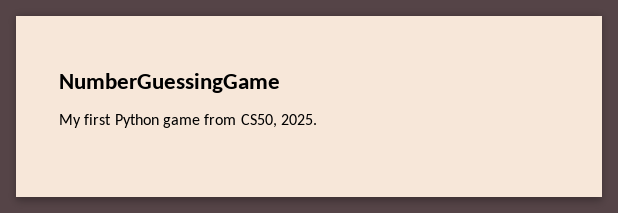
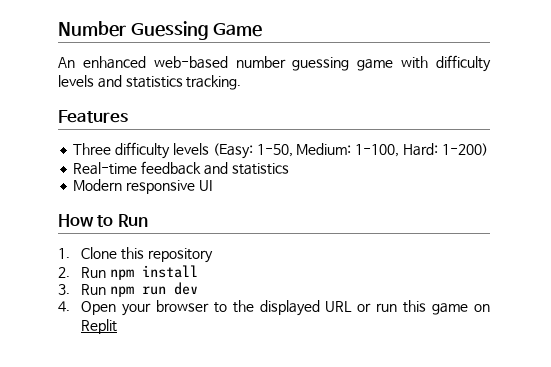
- NumberGuessingGame
- My first Python game from CS50, 2025.
+ Number Guessing Game
+ An enhanced web-based number guessing game with difficulty levels and statistics tracking.
+ Features
+ Three difficulty levels (Easy: 1-50, Medium: 1-100, Hard: 1-200)
+ Real-time feedback and statistics
+ Modern responsive UI
+ How to Run
+ 1. Clone this repository
+ 2. Run npm install
+ 3. Run npm run dev
+ 4. Open your browser to the displayed URL or run this game on Replit

